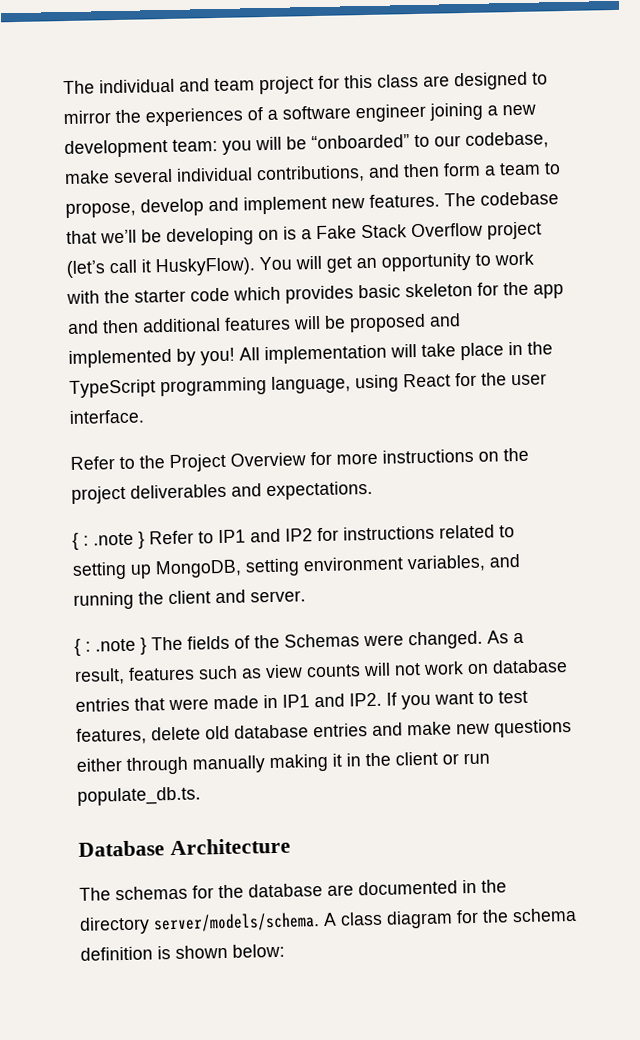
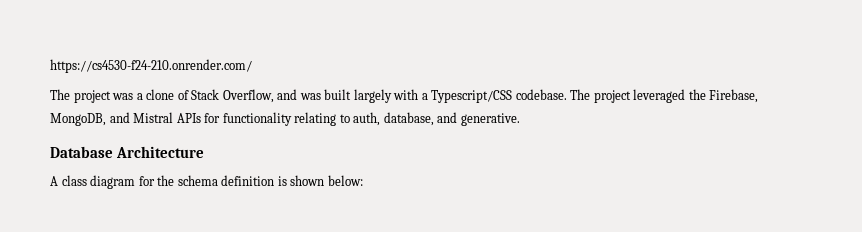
- The individual and team project for this class are designed to mirror the experiences of a software engineer joining a new development team: you will be “onboarded” to our codebase, make several individual contributions, and then form a team to propose, develop and implement new features. The codebase that we’ll be developing on is a Fake Stack Overflow project (let’s call it HuskyFlow). You will get an opportunity to work with the starter code which provides basic skeleton for the app and then additional features will be proposed and implemented by you! All implementation will take place in the TypeScript programming language, using React for the user interface.
- Refer to the Project Overview for more instructions on the project deliverables and expectations.
- { : .note } Refer to IP1 and IP2 for instructions related to setting up MongoDB, setting environment variables, and running the client and server.
- { : .note } The fields of the Schemas were changed. As a result, features such as view counts will not work on database entries that were made in IP1 and IP2. If you want to test features, delete old database entries and make new questions either through manually making it in the client or run populate_db.ts.
+ https://cs4530-f24-210.onrender.com/
+ The project was a clone of Stack Overflow, and was built largely with a Typescript/CSS codebase. The project leveraged the Firebase, MongoDB, and Mistral APIs for functionality relating to auth, database, and generative.
  Database Architecture
- The schemas for the database are documented in the directory server/models/schema. A class diagram for the schema definition is shown below:
+ A class diagram for the schema definition is shown below:

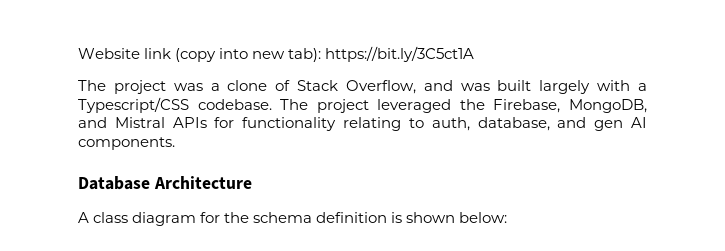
- https://cs4530-f24-210.onrender.com/
+ Website link (copy into new tab): https://bit.ly/3C5ct1A
- The project leveraged the Firebase, MongoDB, and Mistral APIs for functionality relating to auth, database, and generative.
+ The project leveraged the Firebase, MongoDB, and Mistral APIs for functionality relating to auth, database, and gen AI components.

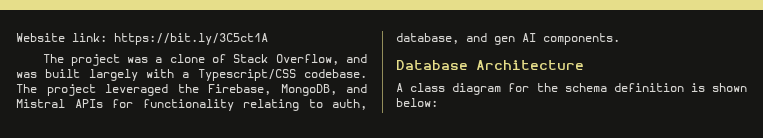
- Website link (copy into new tab): https://bit.ly/3C5ct1A
+ Website link: https://bit.ly/3C5ct1A

